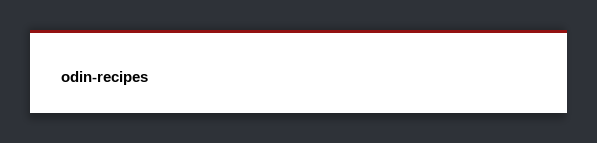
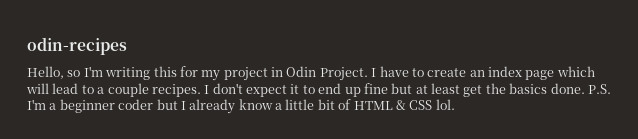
+ Hello, so I'm writing this for my project in Odin Project. I have to create an index page which will lead to a couple recipes. I don't expect it to end up fine but at least get the basics done. P.S. I'm a beginner coder but I already know a little bit of HTML & CSS lol.

